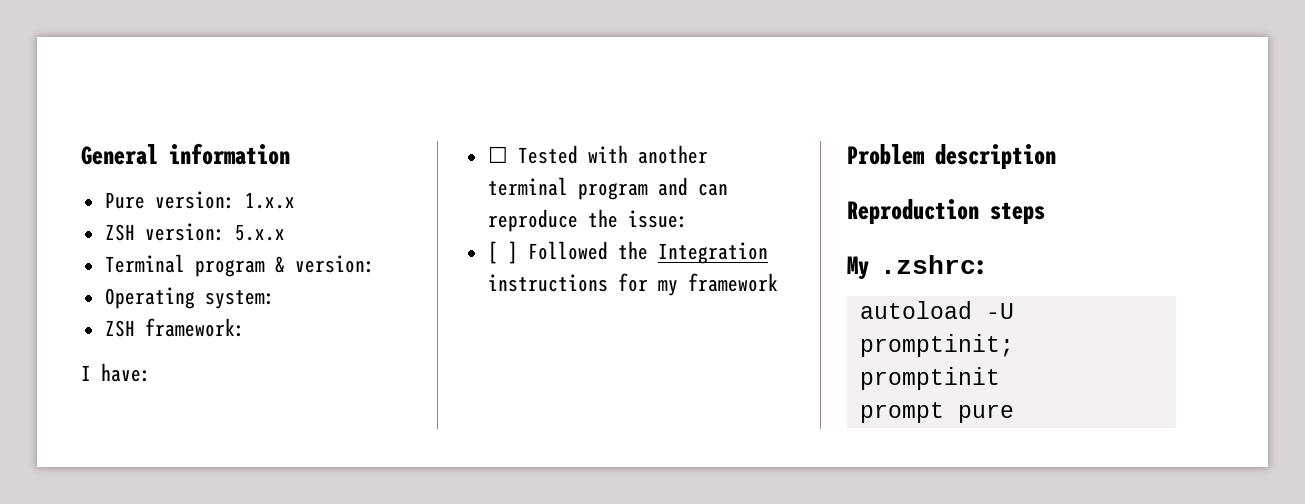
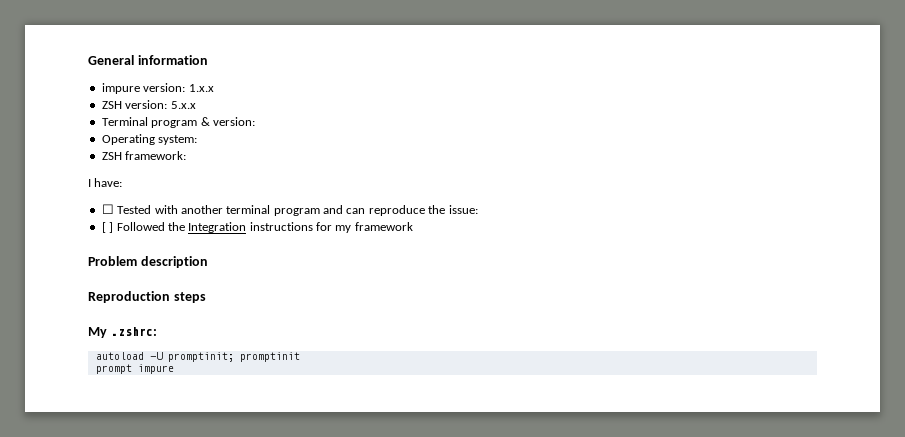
- Pure version: 1.x.x
+ impure version: 1.x.x
- prompt pure
+ prompt impure

